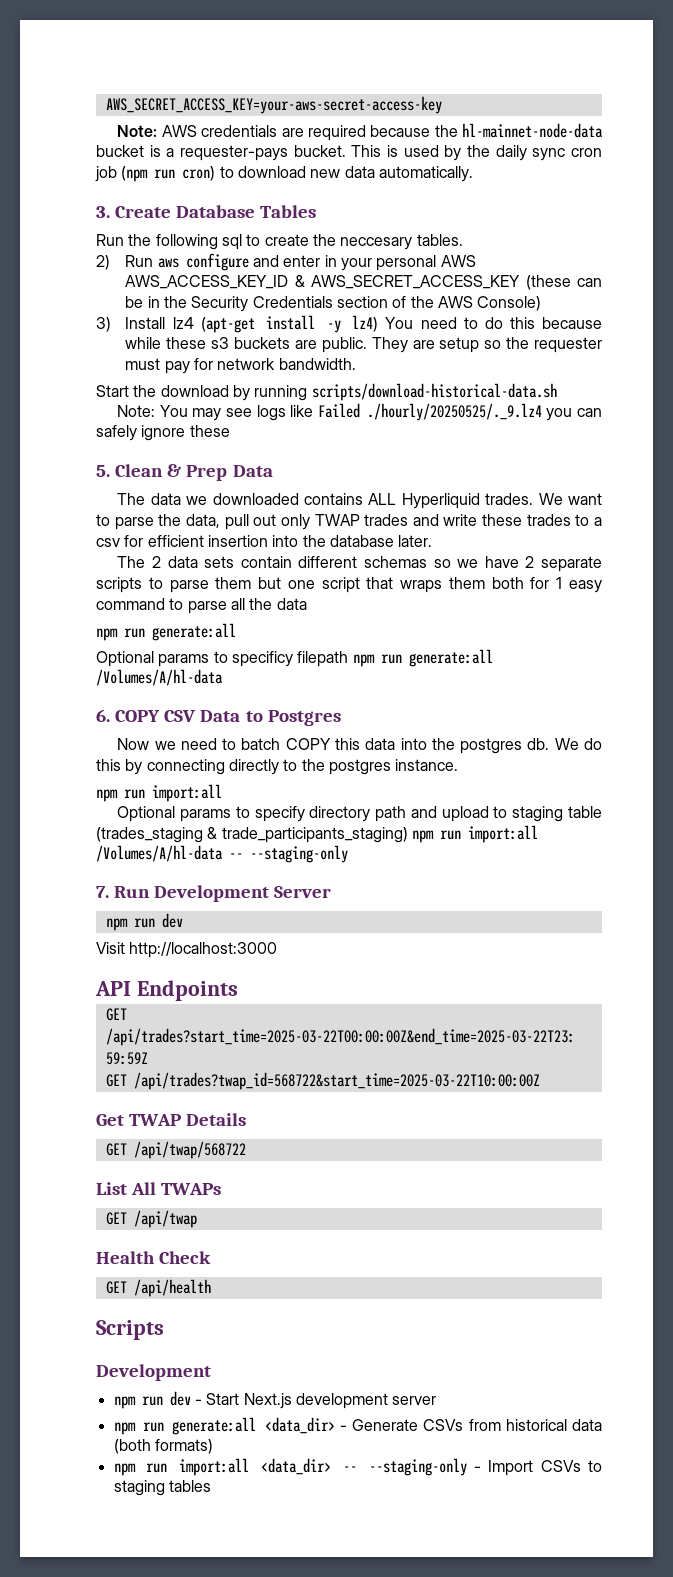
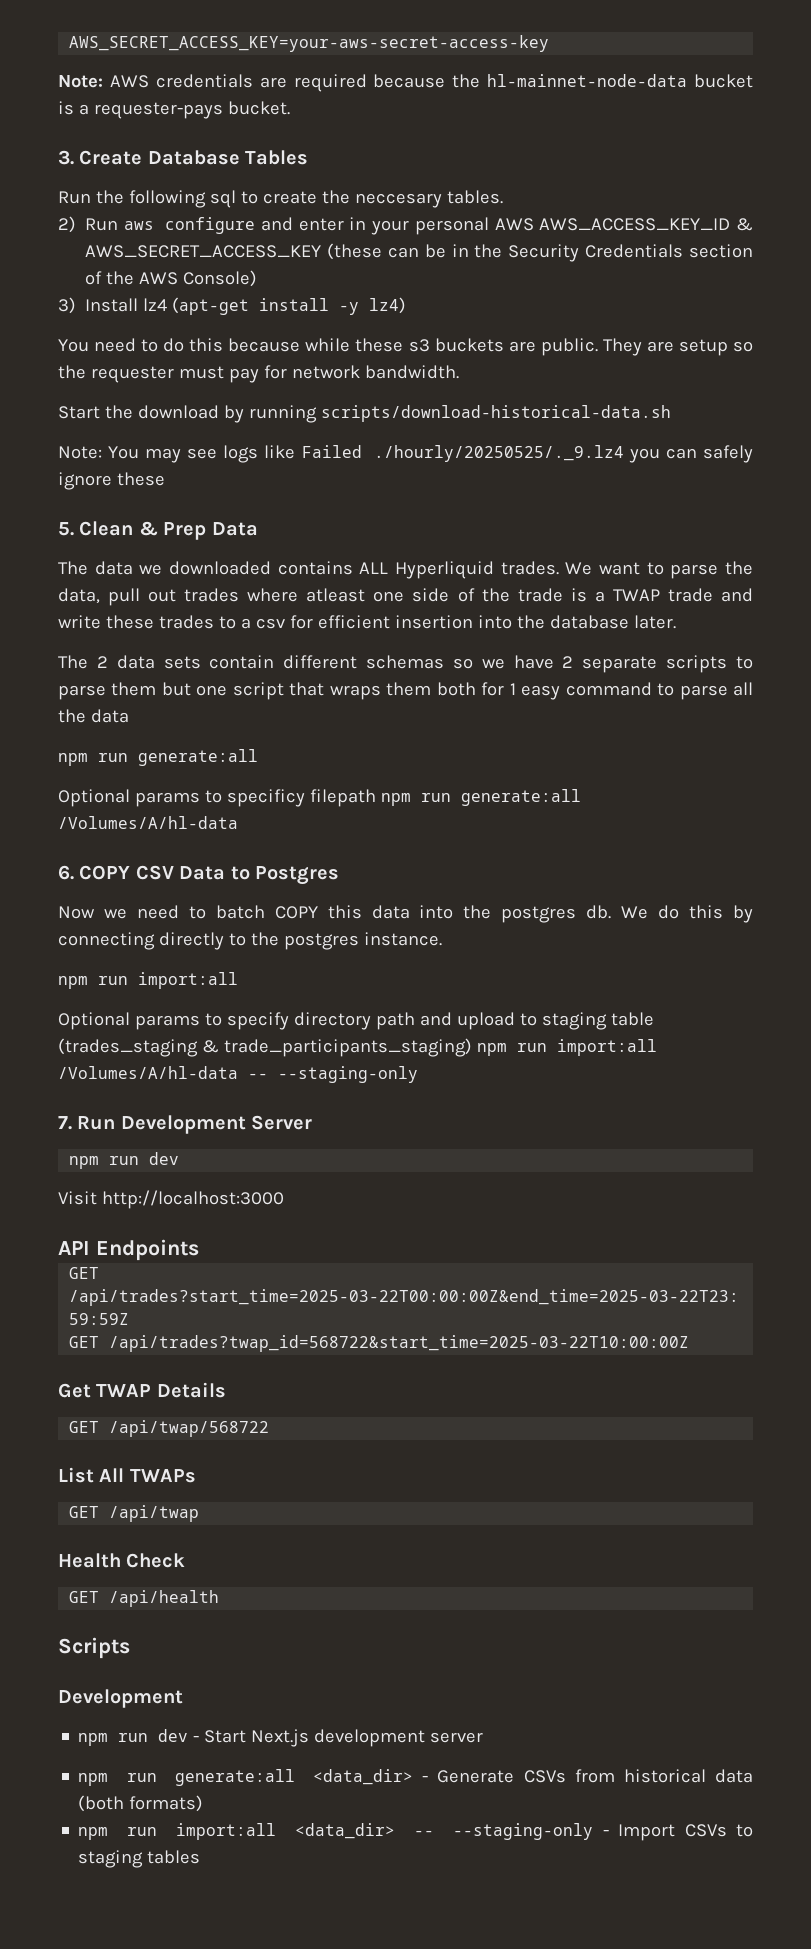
- This is used by the daily sync cron job (npm run cron) to download new data automatically.
- 3) Install lz4 (apt-get install -y lz4) You need to do this because while these s3 buckets are public.
+ 3) Install lz4 (apt-get install -y lz4)
+ You need to do this because while these s3 buckets are public.
- We want to parse the data, pull out only TWAP trades and write these trades to a csv for efficient insertion into the database later.
+ We want to parse the data, pull out trades where atleast one side of the trade is a TWAP trade and write these trades to a csv for efficient insertion into the database later.

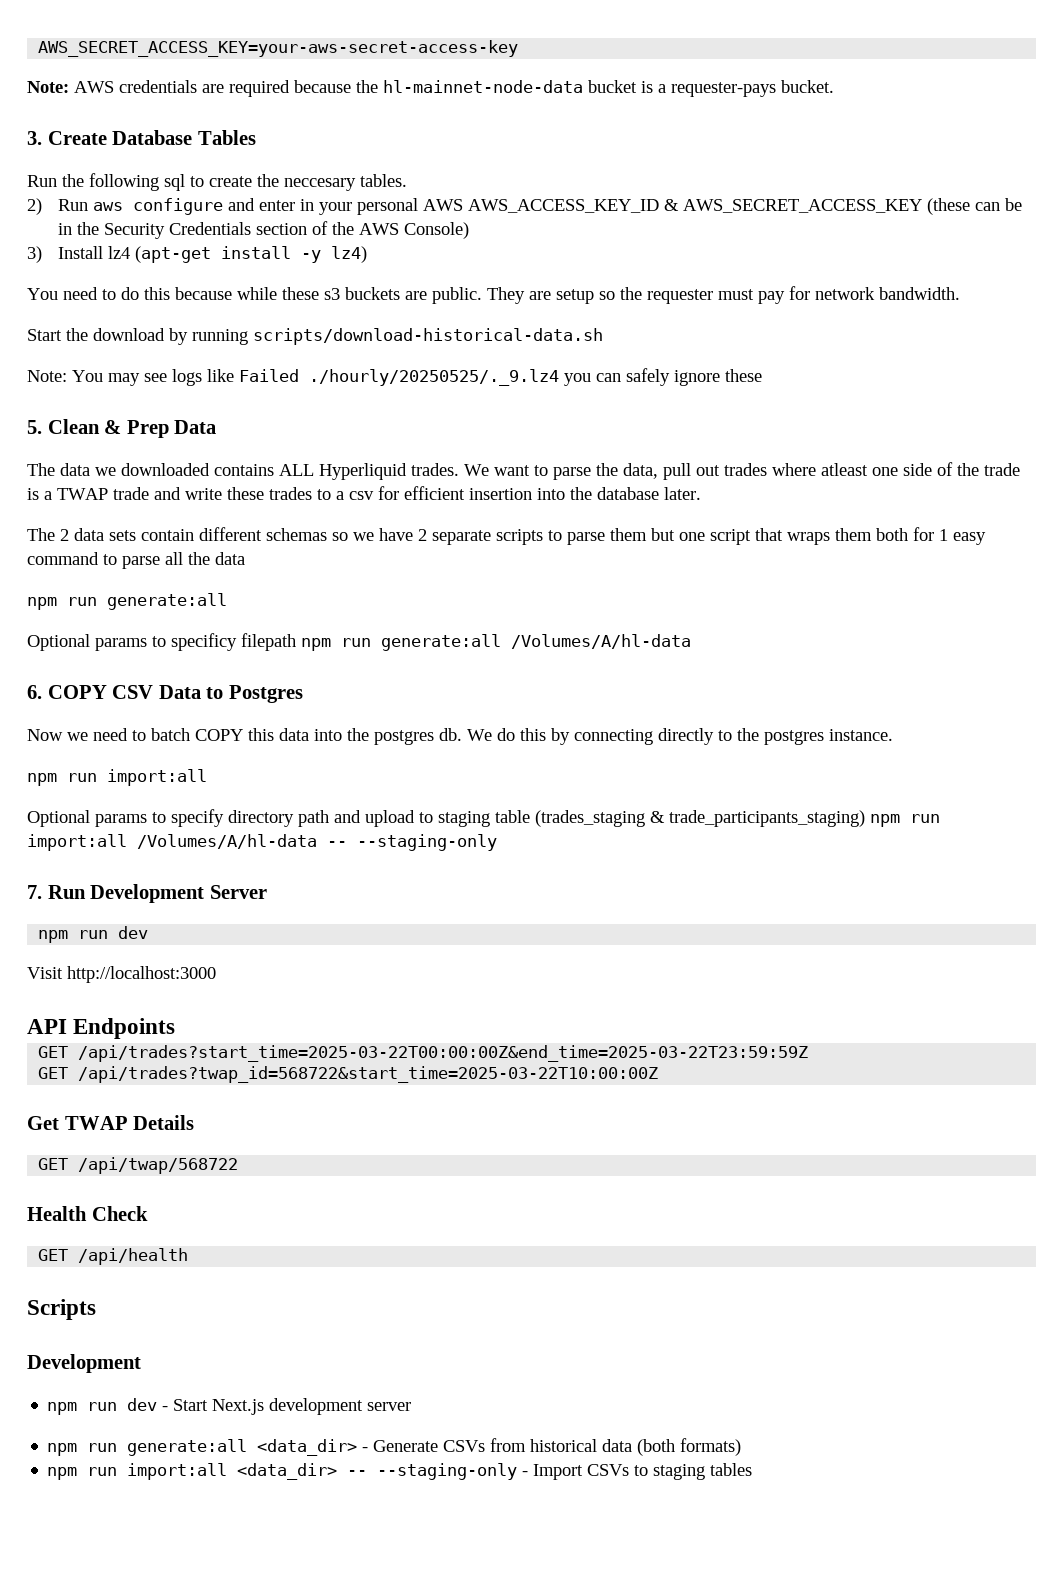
- List All TWAPs
- GET /api/twap

